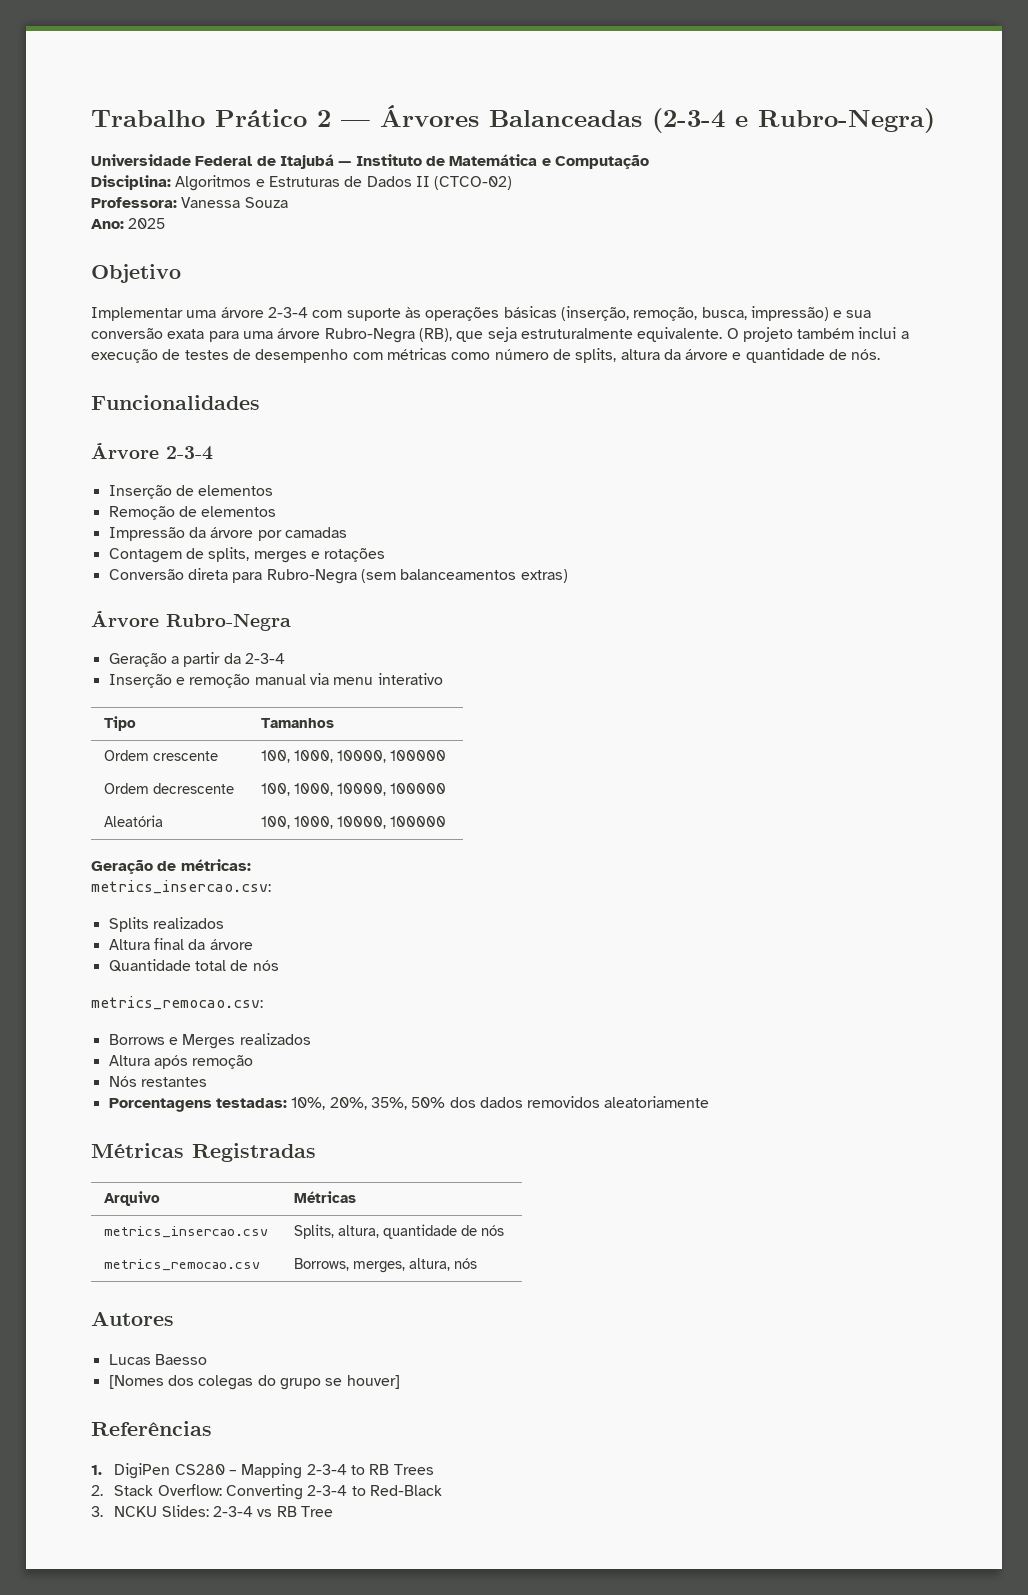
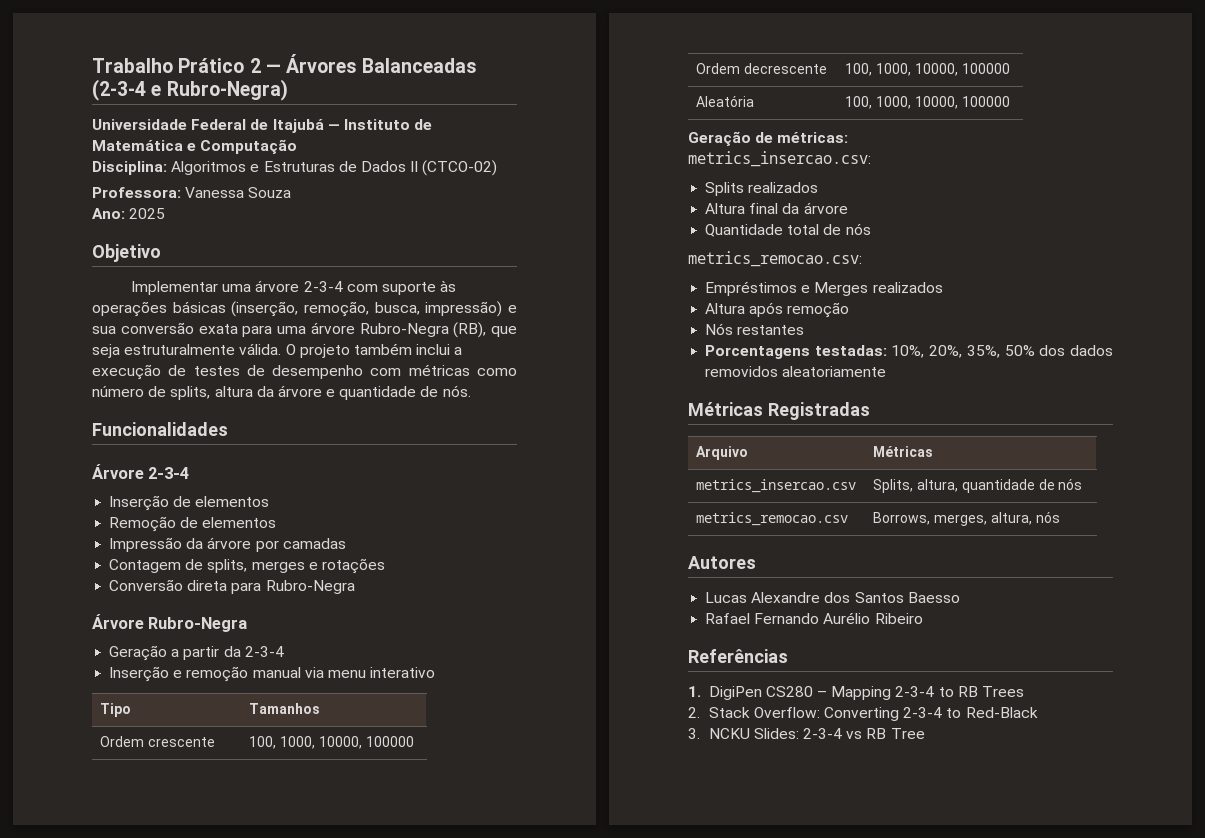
- Implementar uma árvore 2-3-4 com suporte às operações básicas (inserção, remoção, busca, impressão) e sua conversão exata para uma árvore Rubro-Negra (RB), que seja estruturalmente equivalente.
+ Implementar uma árvore 2-3-4 com suporte às operações básicas (inserção, remoção, busca, impressão) e sua conversão exata para uma árvore Rubro-Negra (RB), que seja estruturalmente válida.
- Conversão direta para Rubro-Negra (sem balanceamentos extras)
+ Conversão direta para Rubro-Negra
- Borrows e Merges realizados
+ Empréstimos e Merges realizados
- Lucas Baesso
- [Nomes dos colegas do grupo se houver]
+ Lucas Alexandre dos Santos Baesso
+ Rafael Fernando Aurélio Ribeiro

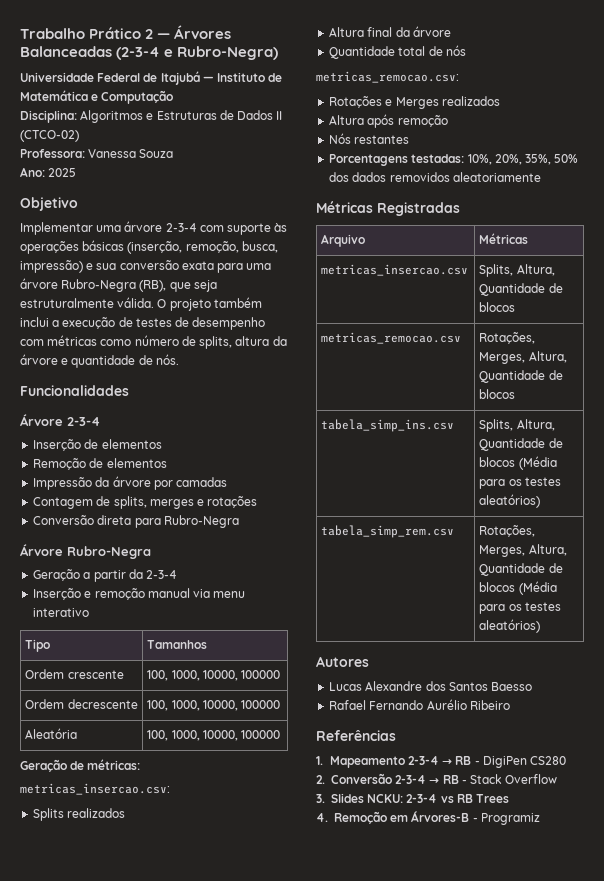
- metrics_insercao.csv:
+ metricas_insercao.csv:
- metrics_remocao.csv:
- Empréstimos e Merges realizados
+ metricas_remocao.csv:
+ Rotações e Merges realizados
- metrics_insercao.csv | Splits, altura, quantidade de nós
- metrics_remocao.csv | Borrows, merges, altura, nós
+ metricas_insercao.csv | Splits, Altura, Quantidade de blocos
+ metricas_remocao.csv | Rotações, Merges, Altura, Quantidade de blocos
+ tabela_simp_ins.csv | Splits, Altura, Quantidade de blocos (Média para os testes aleatórios)
+ tabela_simp_rem.csv | Rotações, Merges, Altura, Quantidade de blocos (Média para os testes aleatórios)
- 1. DigiPen CS280 – Mapping 2-3-4 to RB Trees
- 2. Stack Overflow: Converting 2-3-4 to Red-Black
- 3. NCKU Slides: 2-3-4 vs RB Tree
+ 1. Mapeamento 2-3-4 → RB - DigiPen CS280
+ 2. Conversão 2-3-4 → RB - Stack Overflow
+ 3. Slides NCKU: 2-3-4 vs RB Trees
+ 4. Remoção em Árvores-B - Programiz

